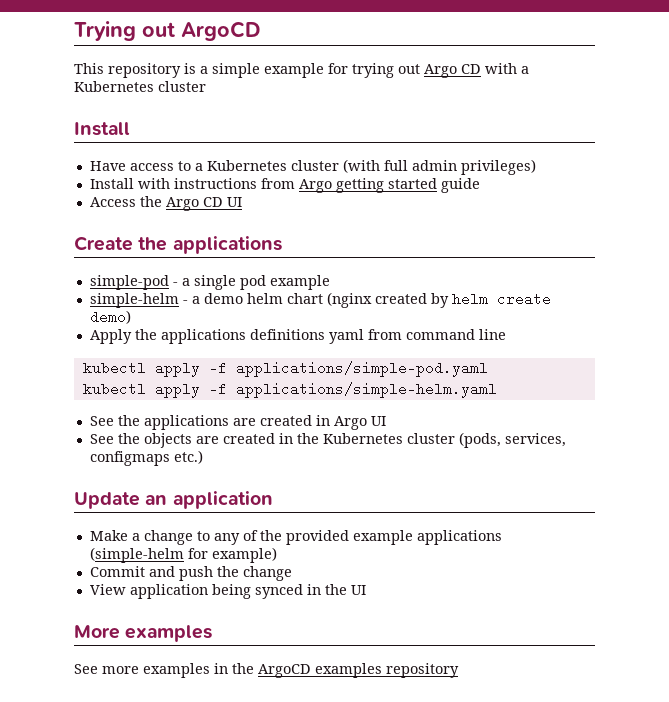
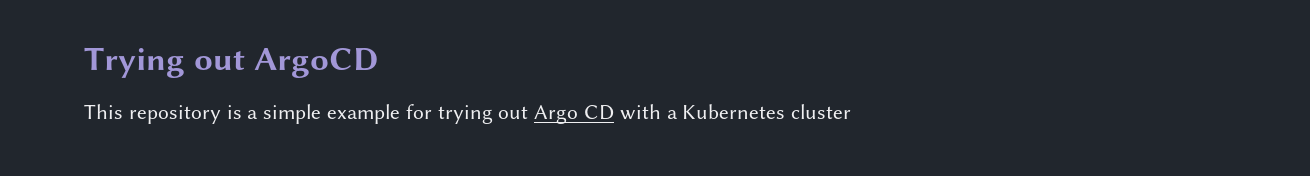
  This repository is a simple example for trying out Argo CD with a Kubernetes cluster
- Install
- Have access to a Kubernetes cluster (with full admin privileges)
- Install with instructions from Argo getting started guide
- Access the Argo CD UI
- Create the applications
- simple-pod - a single pod example
- simple-helm - a demo helm chart (nginx created by helm create demo)
- Apply the applications definitions yaml from command line
- kubectl apply -f applications/simple-pod.yaml
- kubectl apply -f applications/simple-helm.yaml
- See the applications are created in Argo UI
- See the objects are created in the Kubernetes cluster (pods, services, configmaps etc.)
- Update an application
- Make a change to any of the provided example applications (simple-helm for example)
- Commit and push the change
- View application being synced in the UI
- More examples
- See more examples in the ArgoCD examples repository

